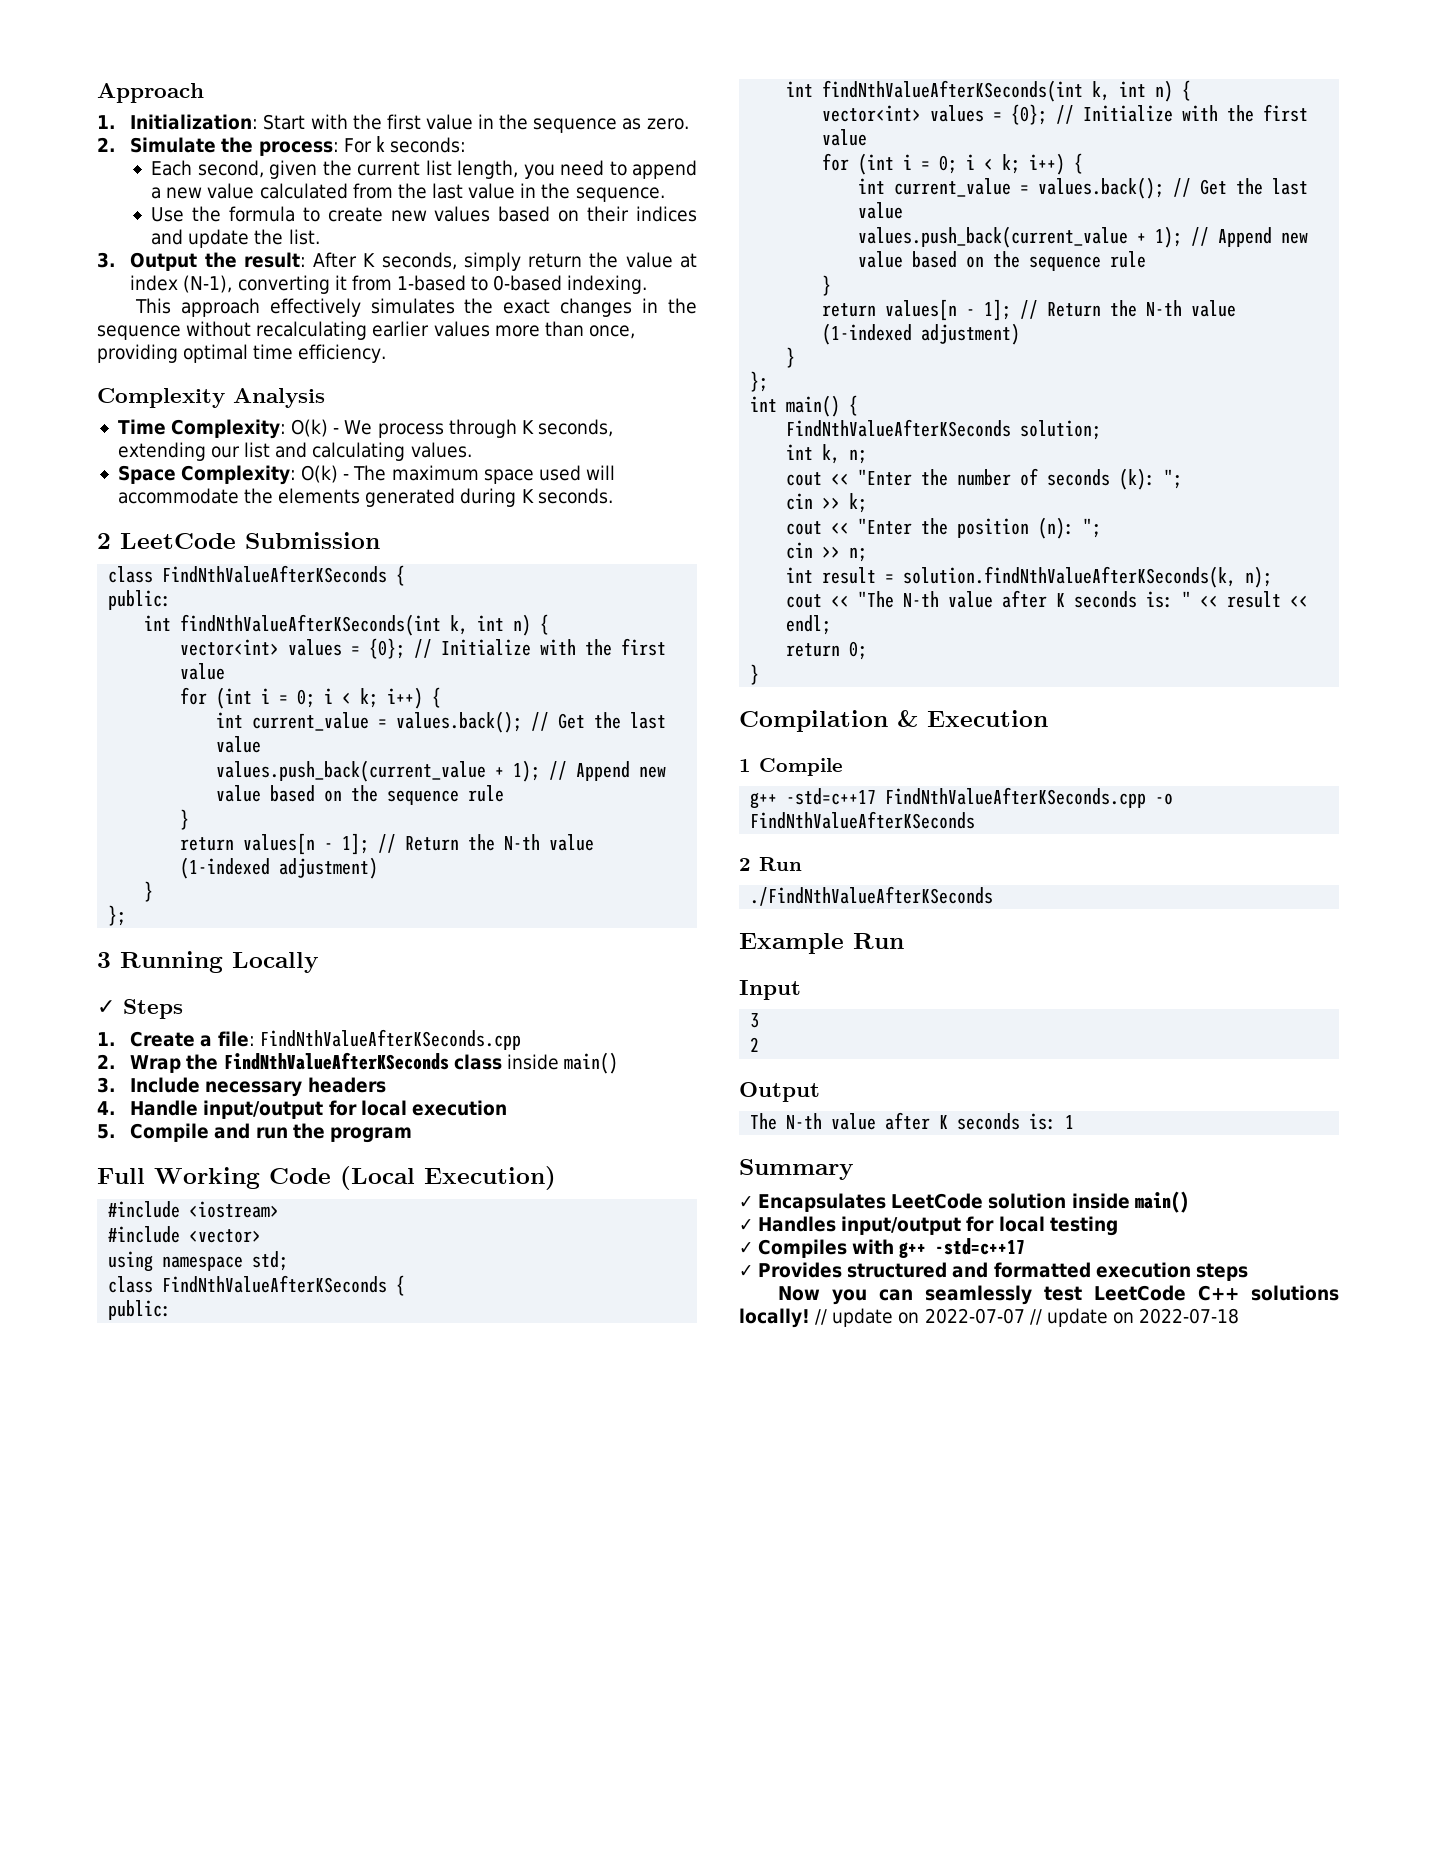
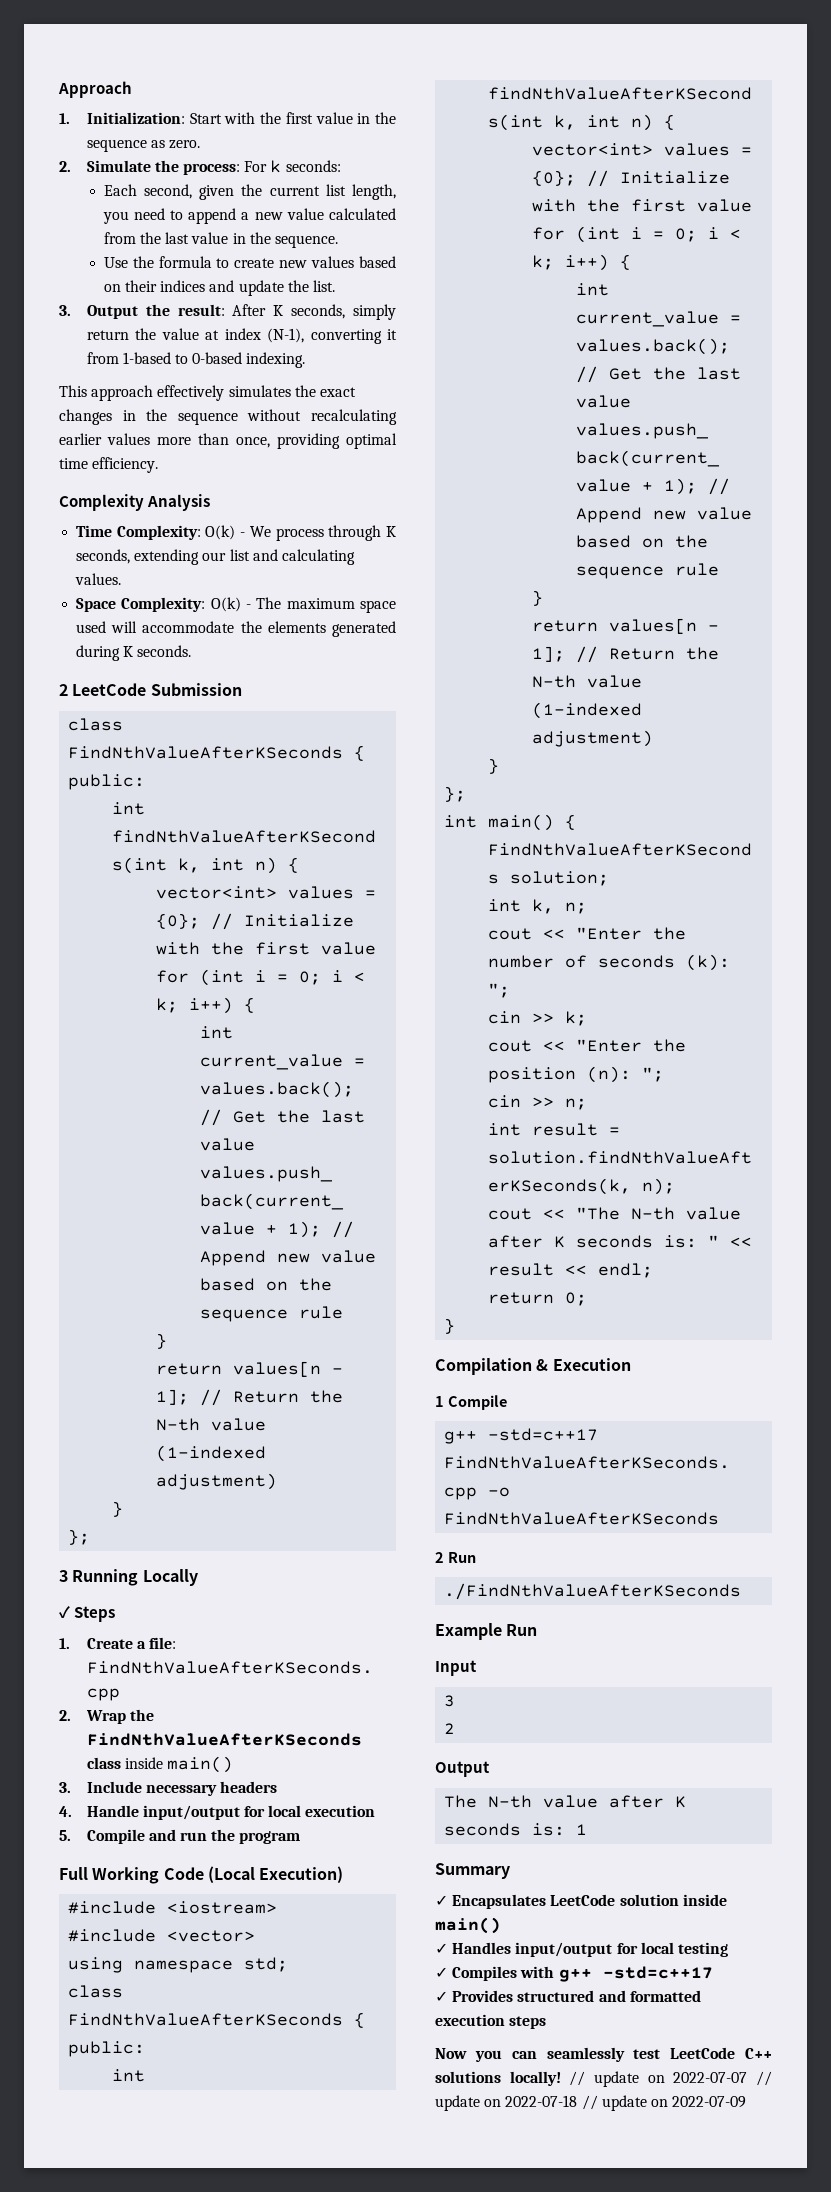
- // update on 2022-07-07 // update on 2022-07-18
+ // update on 2022-07-07 // update on 2022-07-18 // update on 2022-07-09

